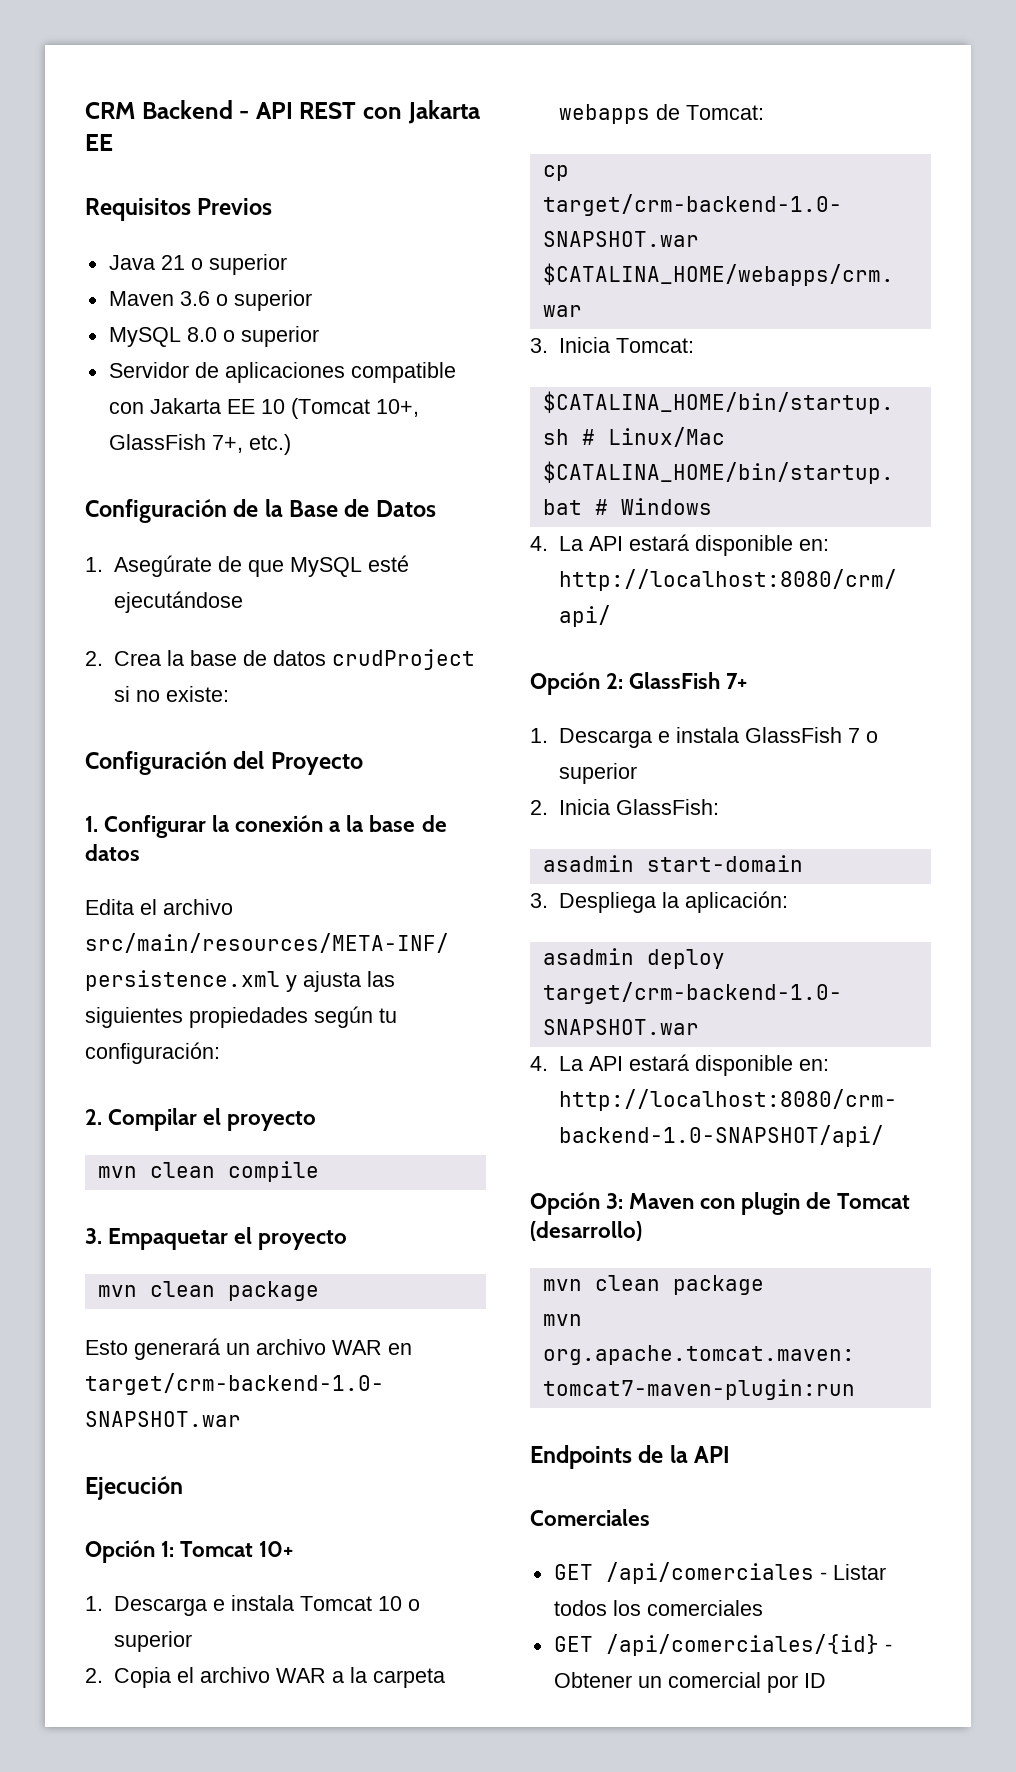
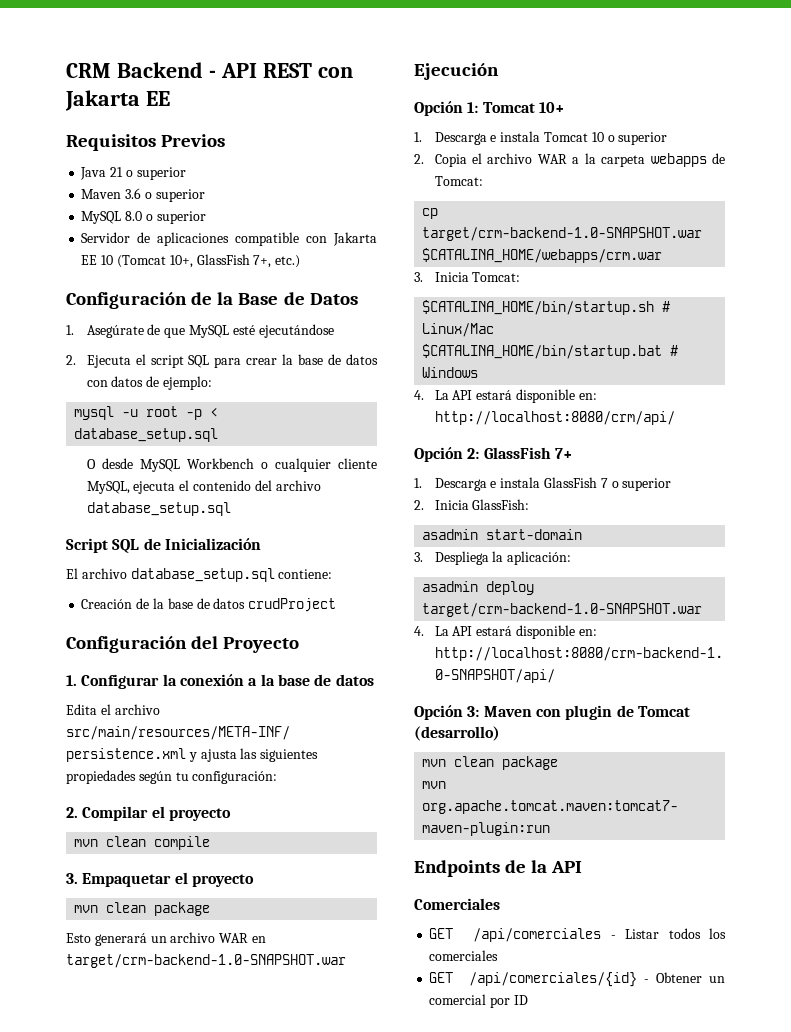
- 2. Crea la base de datos crudProject si no existe:
+ 2. Ejecuta el script SQL para crear la base de datos con datos de ejemplo:
+ mysql -u root -p < database_setup.sql
+ O desde MySQL Workbench o cualquier cliente MySQL, ejecuta el contenido del archivo database_setup.sql
+ Script SQL de Inicialización
+ El archivo database_setup.sql contiene:
+ Creación de la base de datos crudProject

